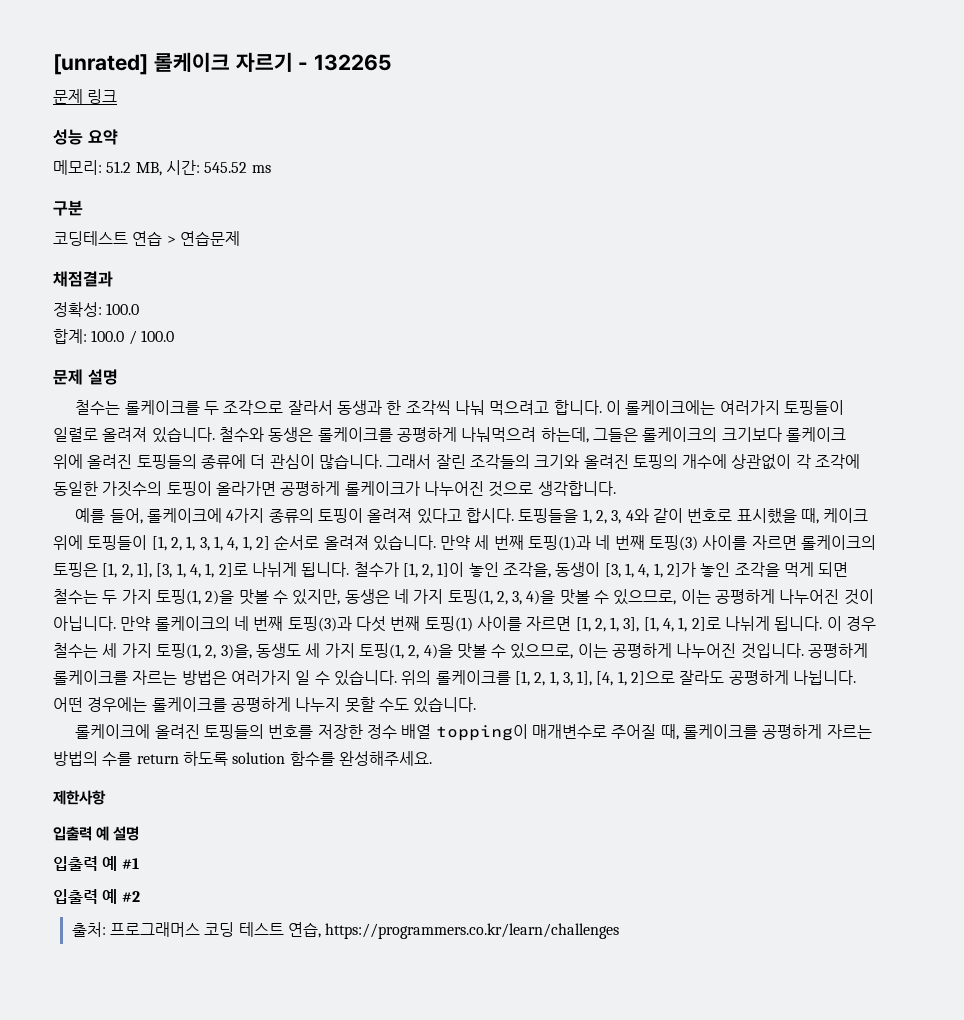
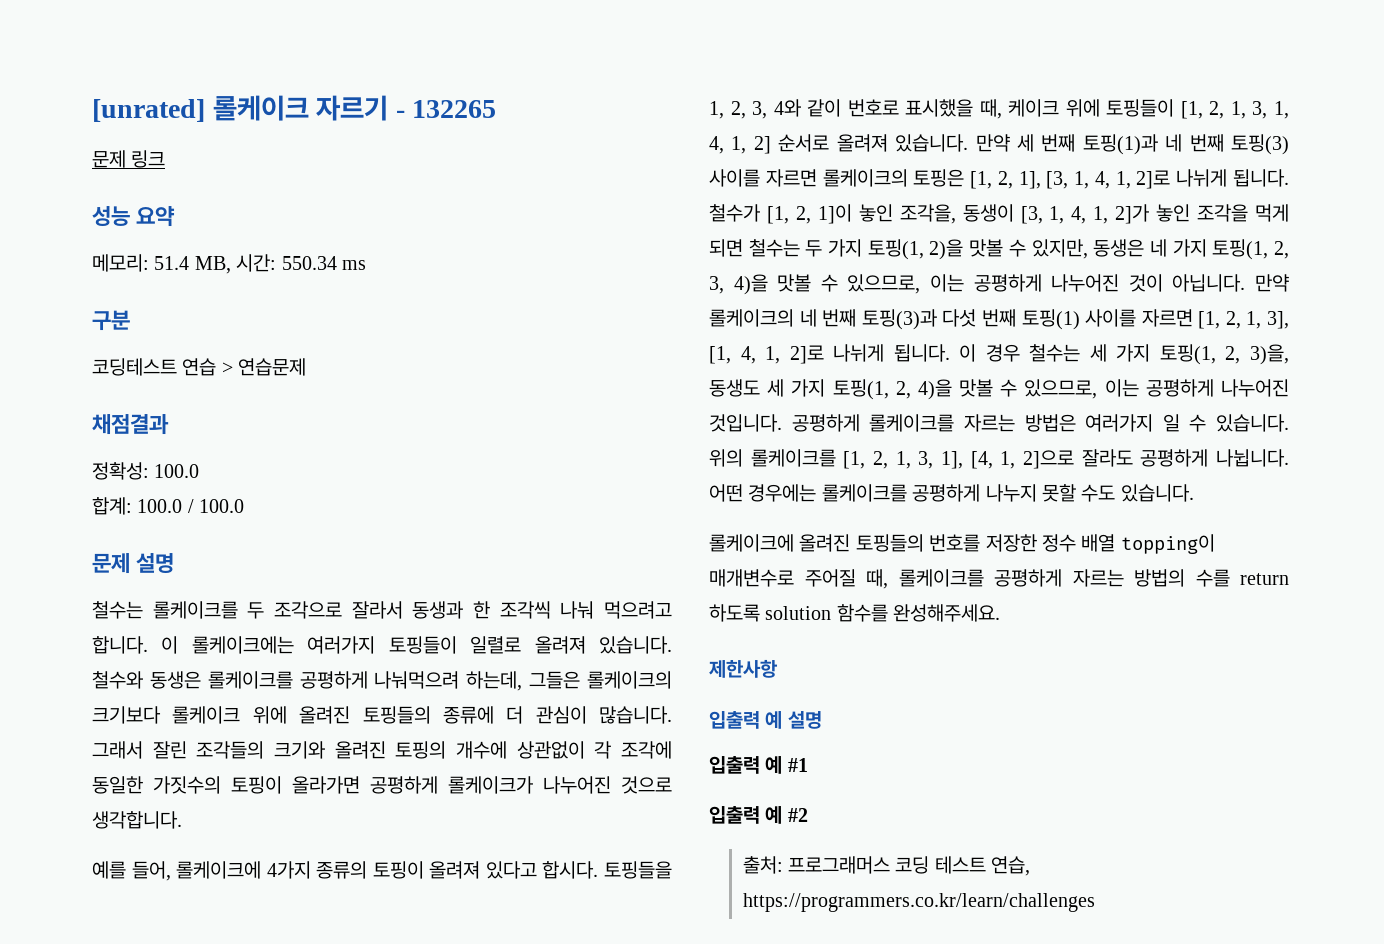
- 메모리: 51.2 MB, 시간: 545.52 ms
+ 메모리: 51.4 MB, 시간: 550.34 ms

